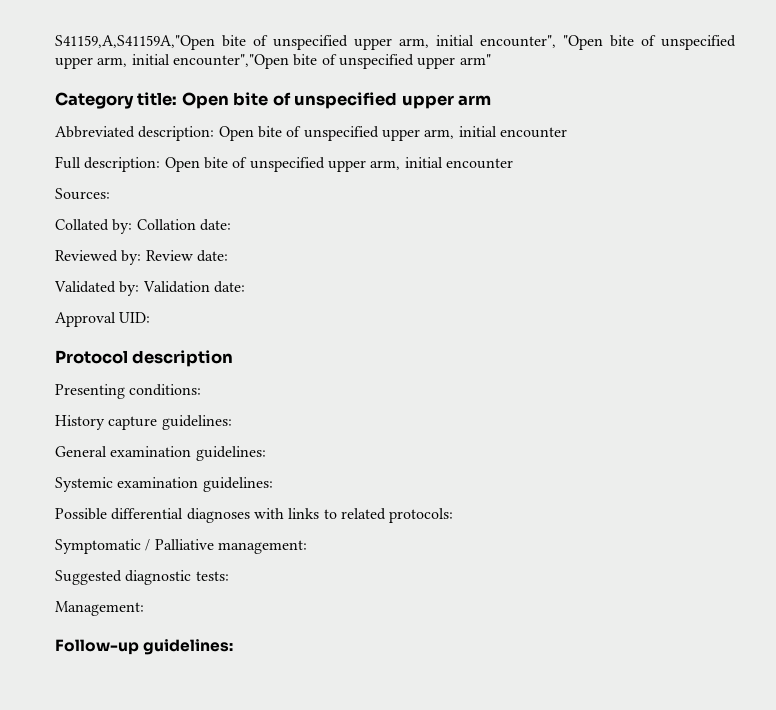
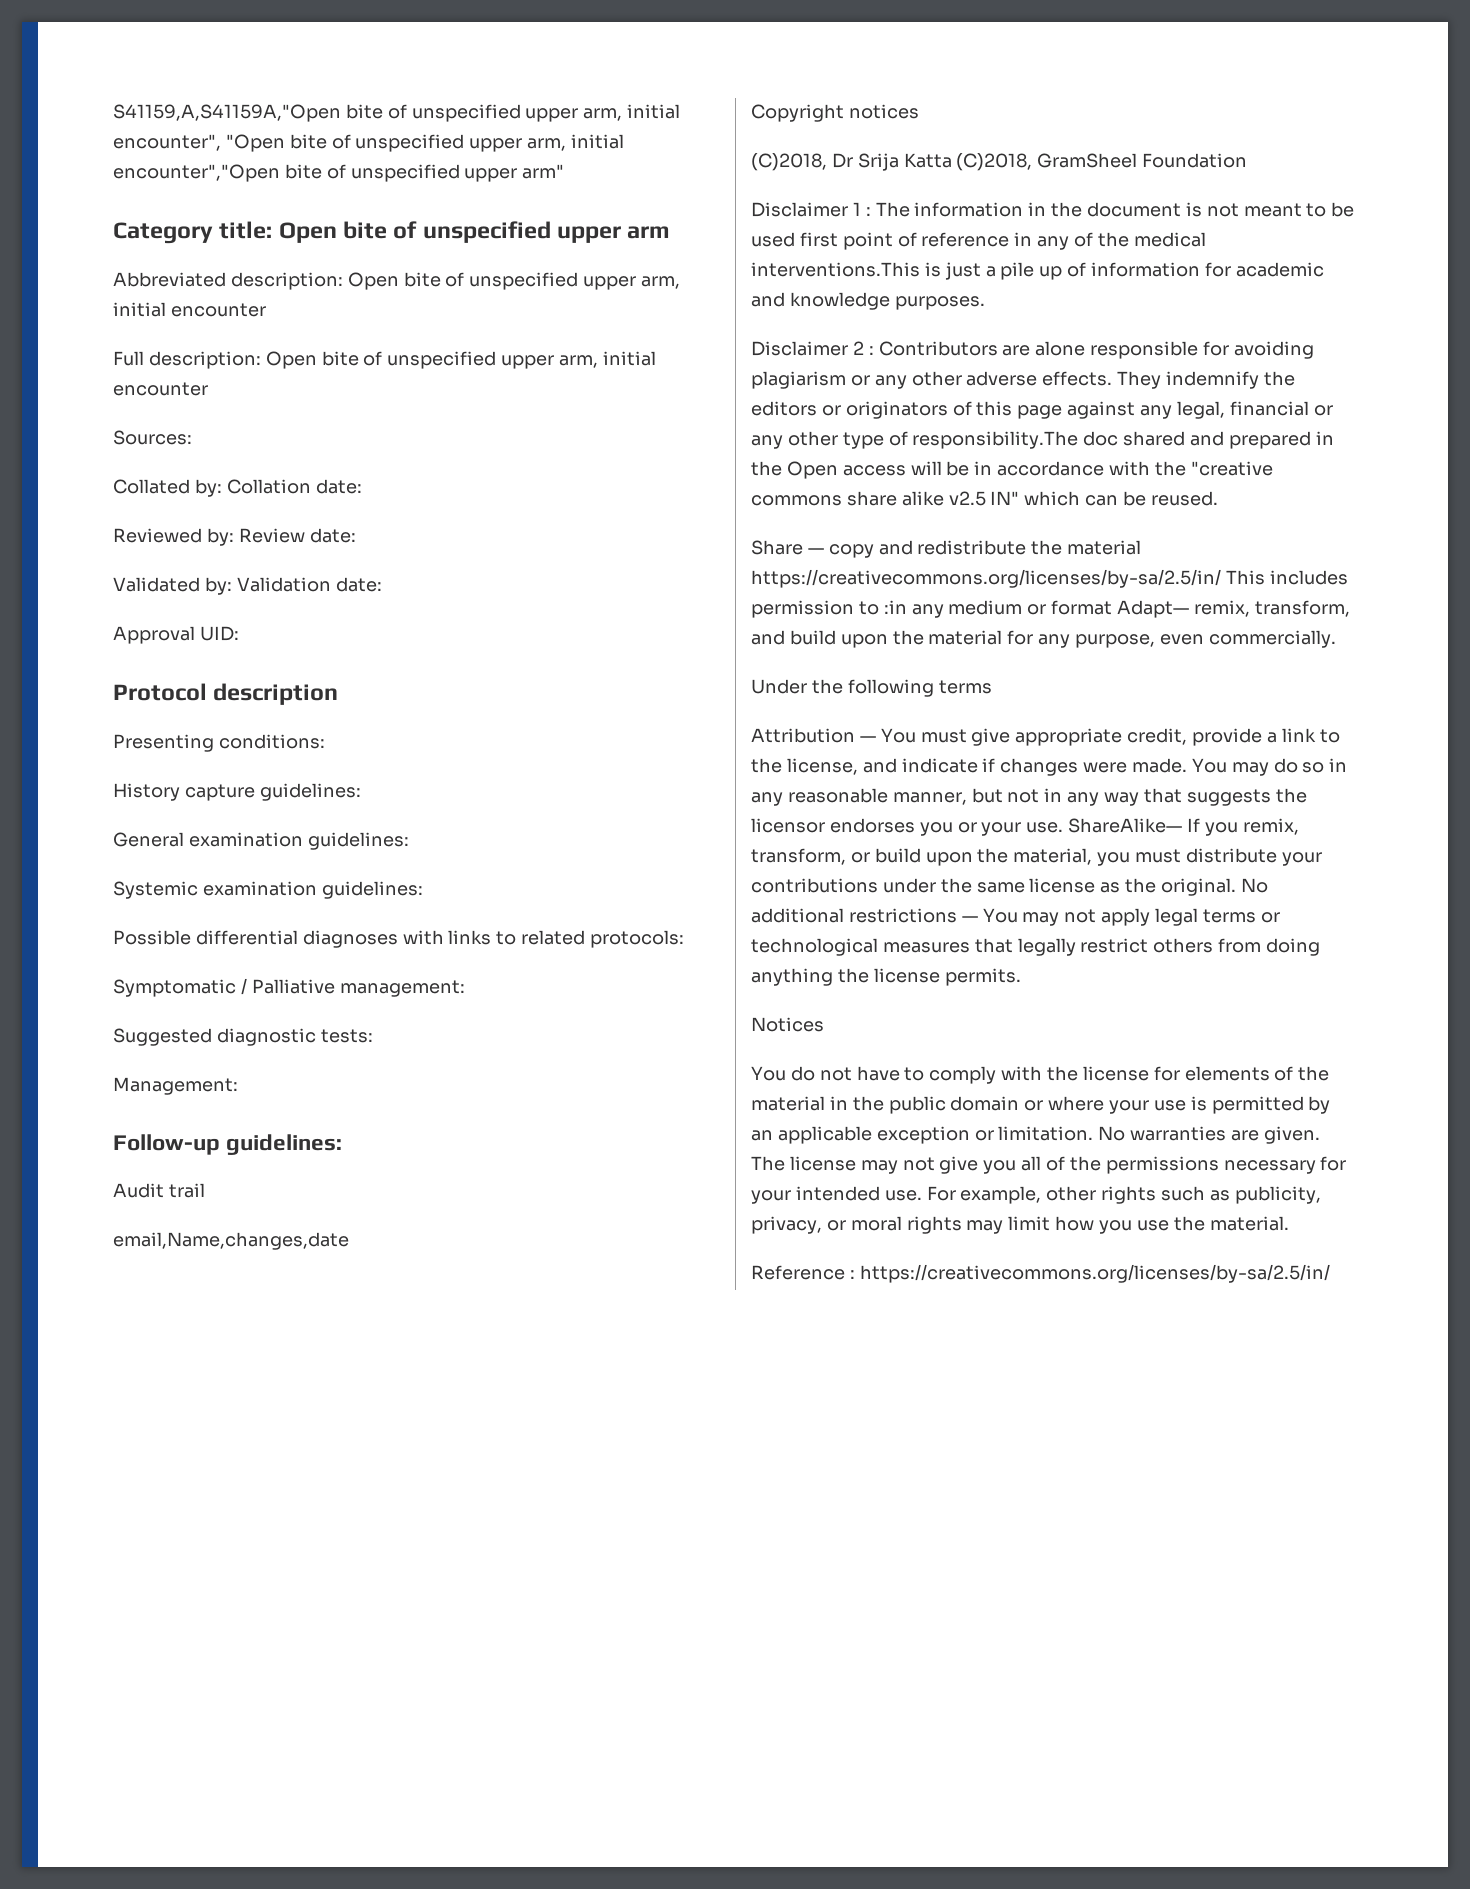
+ Audit trail
+ email,Name,changes,date
+ Copyright notices
+ (C)2018, Dr Srija Katta (C)2018, GramSheel Foundation
+ Disclaimer 1 : The information in the document is not meant to be used first point of reference in any of the medical interventions.This is just a pile up of information for academic and knowledge purposes.
+ Disclaimer 2 : Contributors are alone responsible for avoiding plagiarism or any other adverse effects. They indemnify the editors or originators of this page against any legal, financial or any other type of responsibility.The doc shared and prepared in the Open access will be in accordance with the "creative commons share alike v2.5 IN" which can be reused.
+ Share — copy and redistribute the material https://creativecommons.org/licenses/by-sa/2.5/in/ This includes permission to :in any medium or format Adapt— remix, transform, and build upon the material for any purpose, even commercially.
+ Under the following terms
+ Attribution — You must give appropriate credit, provide a link to the license, and indicate if changes were made. You may do so in any reasonable manner, but not in any way that suggests the licensor endorses you or your use. ShareAlike— If you remix, transform, or build upon the material, you must distribute your contributions under the same license as the original. No additional restrictions — You may not apply legal terms or technological measures that legally restrict others from doing anything the license permits.
+ Notices
+ You do not have to comply with the license for elements of the material in the public domain or where your use is permitted by an applicable exception or limitation. No warranties are given. The license may not give you all of the permissions necessary for your intended use. For example, other rights such as publicity, privacy, or moral rights may limit how you use the material.
+ Reference : https://creativecommons.org/licenses/by-sa/2.5/in/

